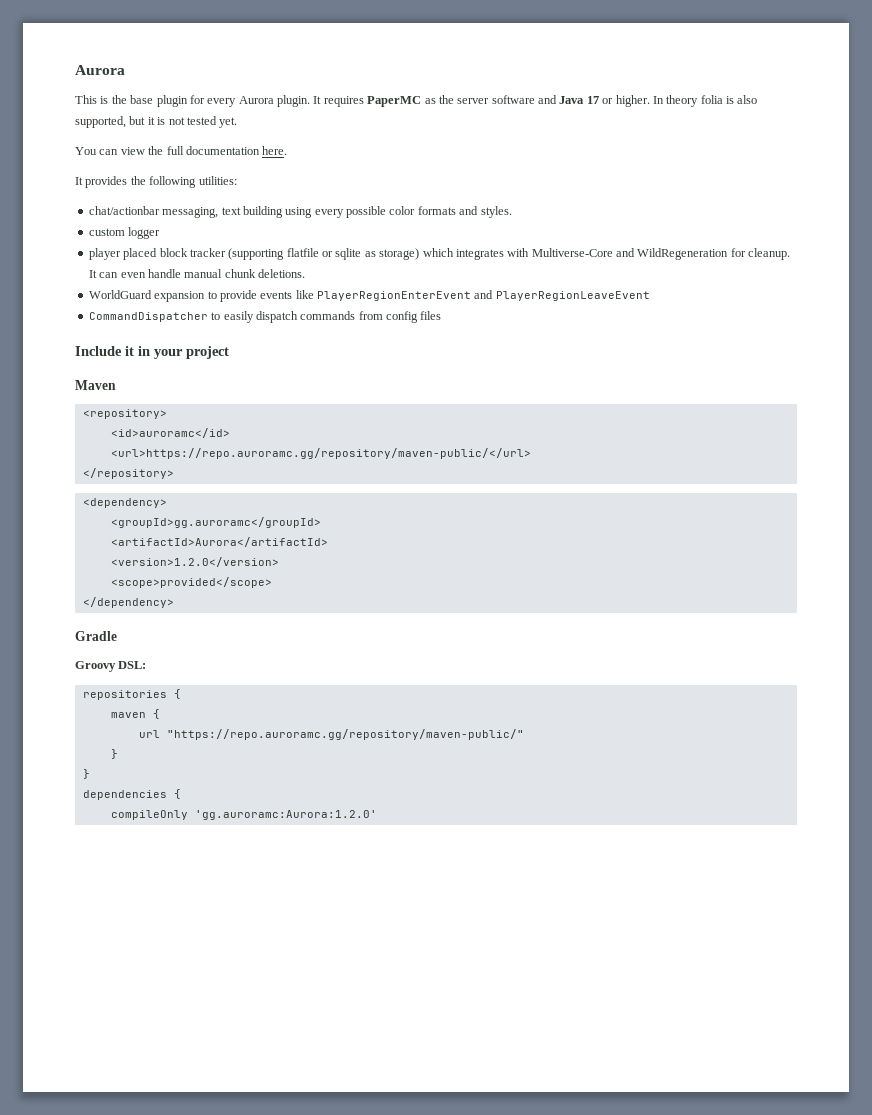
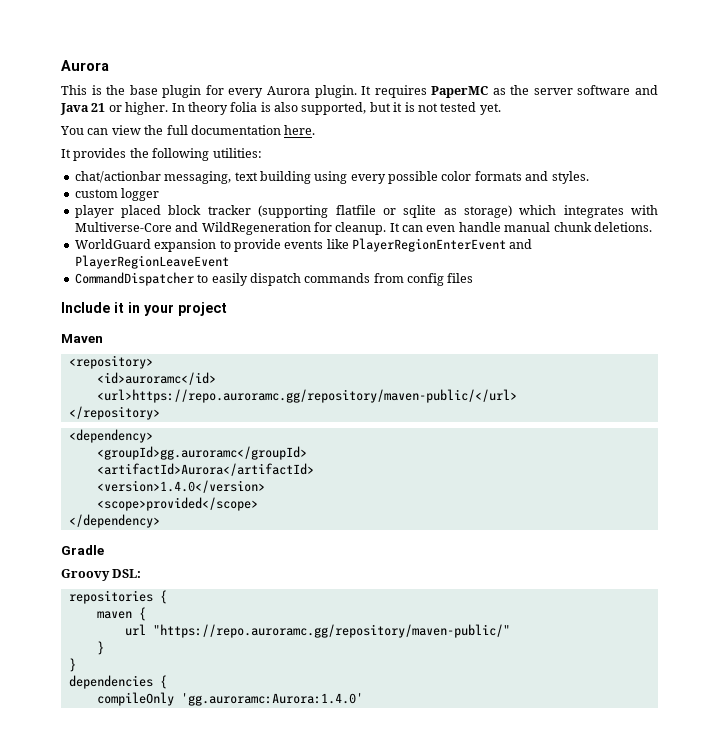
- It requires PaperMC as the server software and Java 17 or higher.
+ It requires PaperMC as the server software and Java 21 or higher.
- <version>1.2.0</version>
+ <version>1.4.0</version>
- compileOnly 'gg.auroramc:Aurora:1.2.0'
+ compileOnly 'gg.auroramc:Aurora:1.4.0'

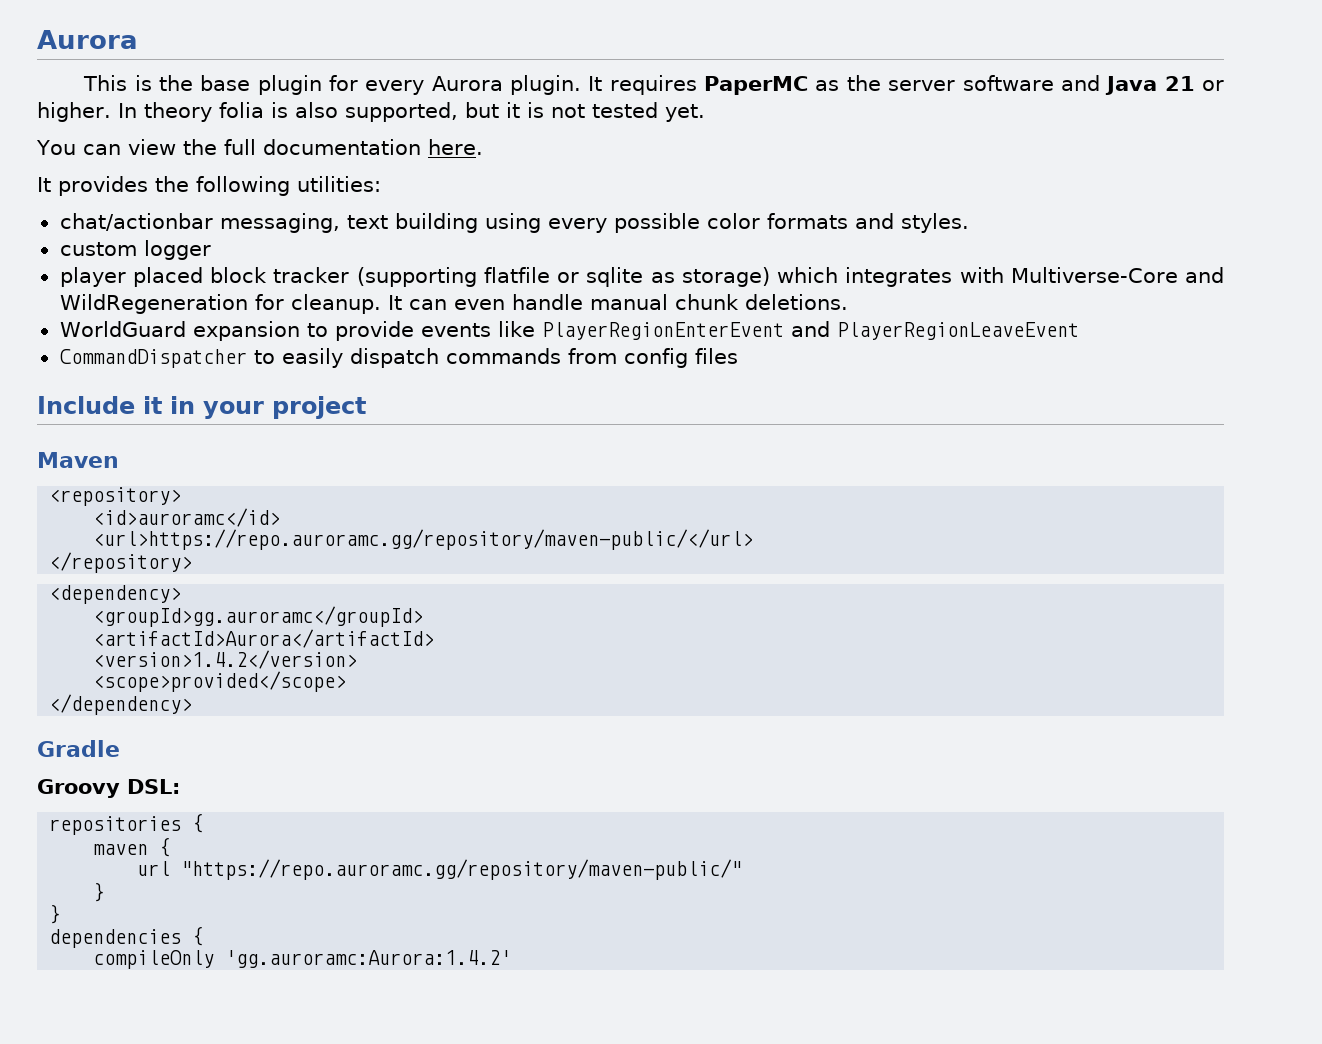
- <version>1.4.0</version>
+ <version>1.4.2</version>
- compileOnly 'gg.auroramc:Aurora:1.4.0'
+ compileOnly 'gg.auroramc:Aurora:1.4.2'

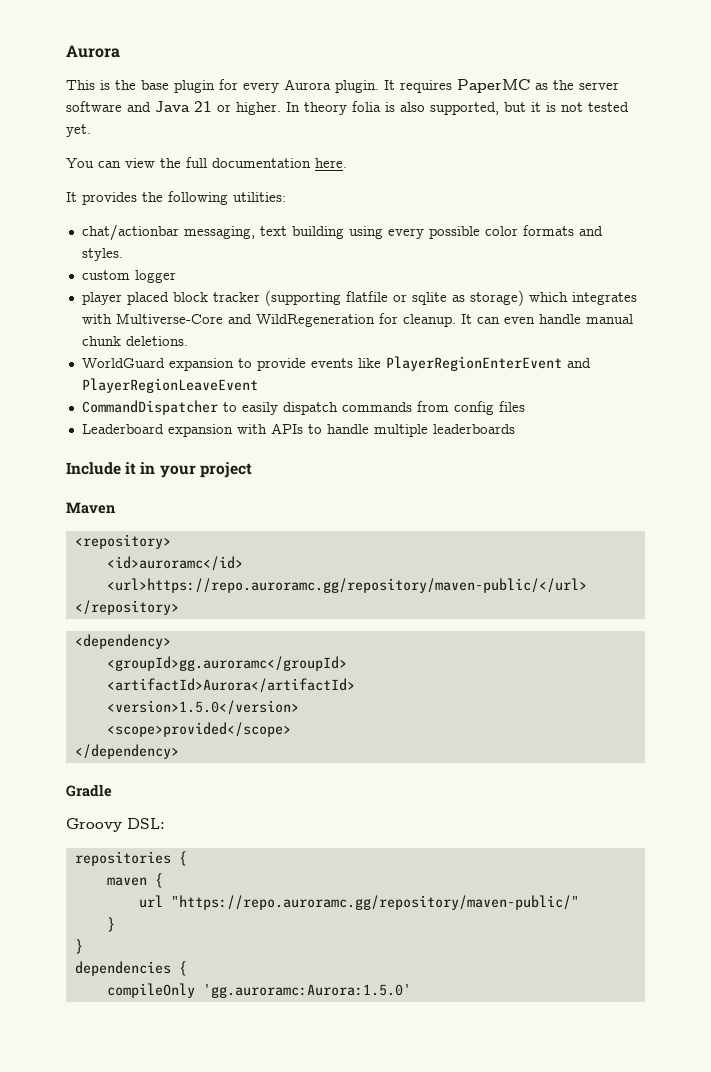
+ Leaderboard expansion with APIs to handle multiple leaderboards
- <version>1.4.2</version>
+ <version>1.5.0</version>
- compileOnly 'gg.auroramc:Aurora:1.4.2'
+ compileOnly 'gg.auroramc:Aurora:1.5.0'

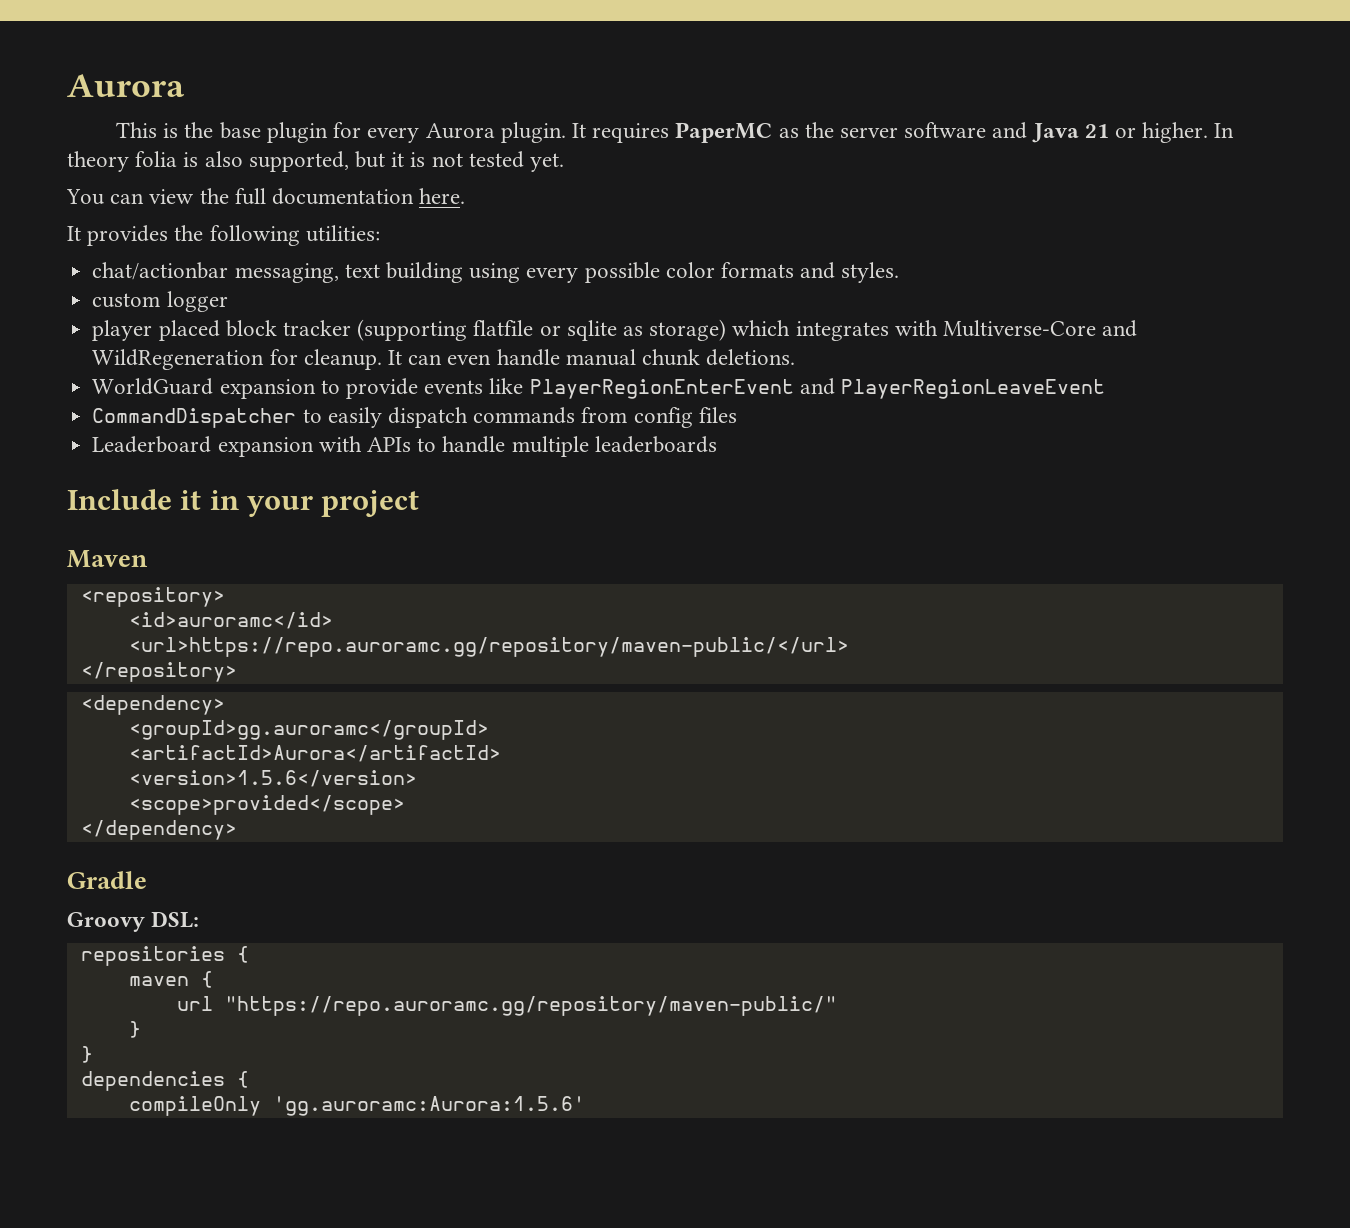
- <version>1.5.0</version>
+ <version>1.5.6</version>
- compileOnly 'gg.auroramc:Aurora:1.5.0'
+ compileOnly 'gg.auroramc:Aurora:1.5.6'

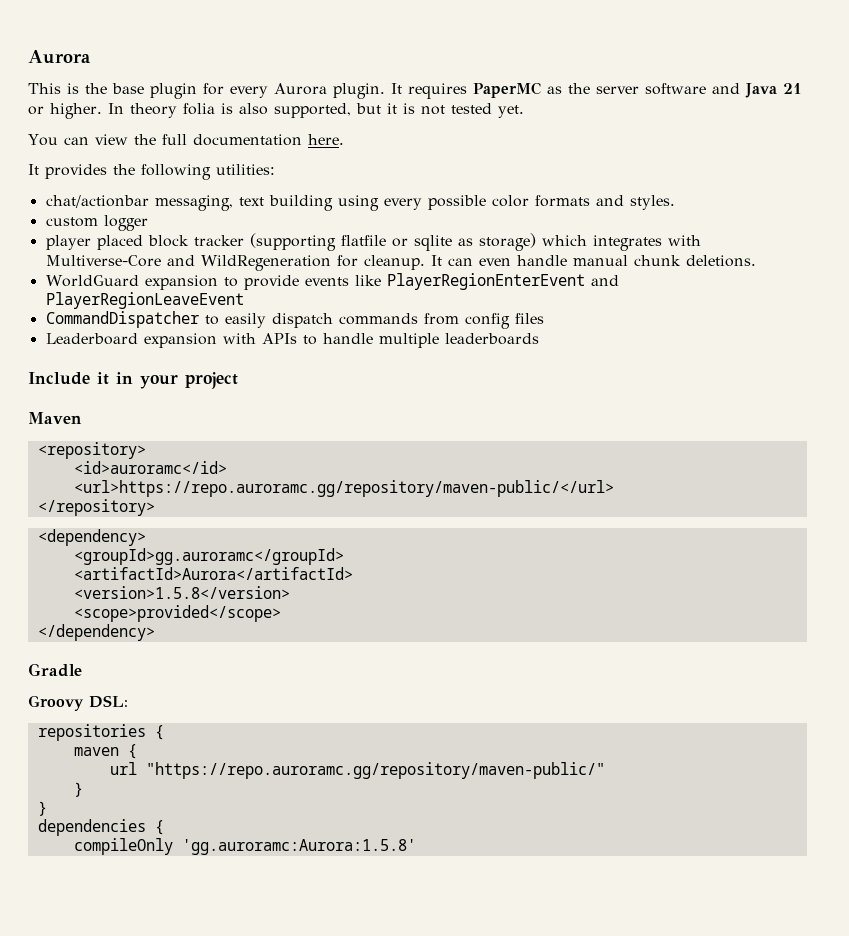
- <version>1.5.6</version>
+ <version>1.5.8</version>
- compileOnly 'gg.auroramc:Aurora:1.5.6'
+ compileOnly 'gg.auroramc:Aurora:1.5.8'

